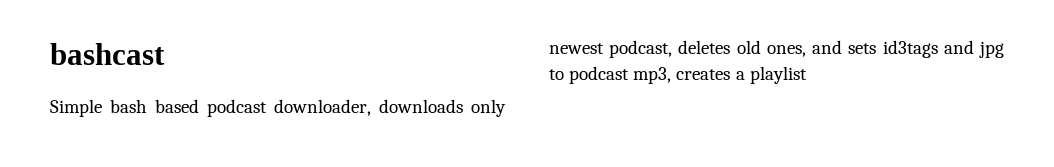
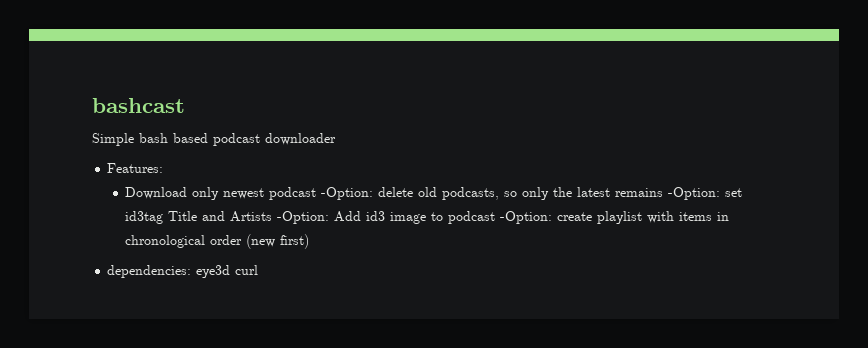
- Simple bash based podcast downloader, downloads only newest podcast, deletes old ones, and sets id3tags and jpg to podcast mp3, creates a playlist
+ Simple bash based podcast downloader
+ Features:
+ Download only newest podcast -Option: delete old podcasts, so only the latest remains -Option: set id3tag Title and Artists -Option: Add id3 image to podcast -Option: create playlist with items in chronological order (new first)
+ dependencies: eye3d curl

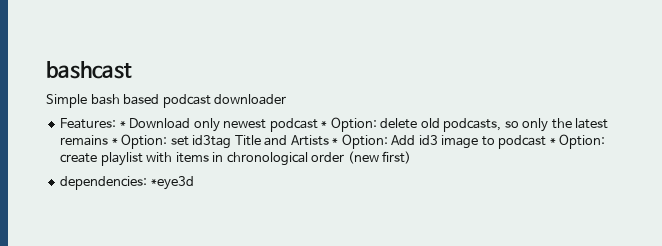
- Features:
- Download only newest podcast -Option: delete old podcasts, so only the latest remains -Option: set id3tag Title and Artists -Option: Add id3 image to podcast -Option: create playlist with items in chronological order (new first)
+ Features: * Download only newest podcast * Option: delete old podcasts, so only the latest remains * Option: set id3tag Title and Artists * Option: Add id3 image to podcast * Option: create playlist with items in chronological order (new first)
- dependencies: eye3d curl
+ dependencies: *eye3d

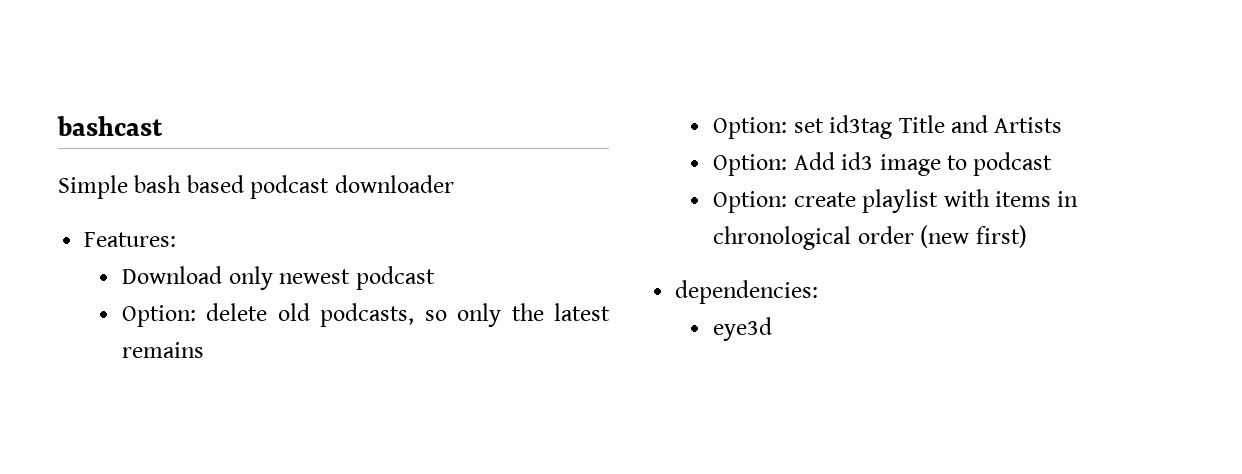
- Features: * Download only newest podcast * Option: delete old podcasts, so only the latest remains * Option: set id3tag Title and Artists * Option: Add id3 image to podcast * Option: create playlist with items in chronological order (new first)
+ Features:
+ Download only newest podcast
+ Option: delete old podcasts, so only the latest remains
+ Option: set id3tag Title and Artists
+ Option: Add id3 image to podcast
+ Option: create playlist with items in chronological order (new first)
- dependencies: *eye3d
+ dependencies:
+ eye3d

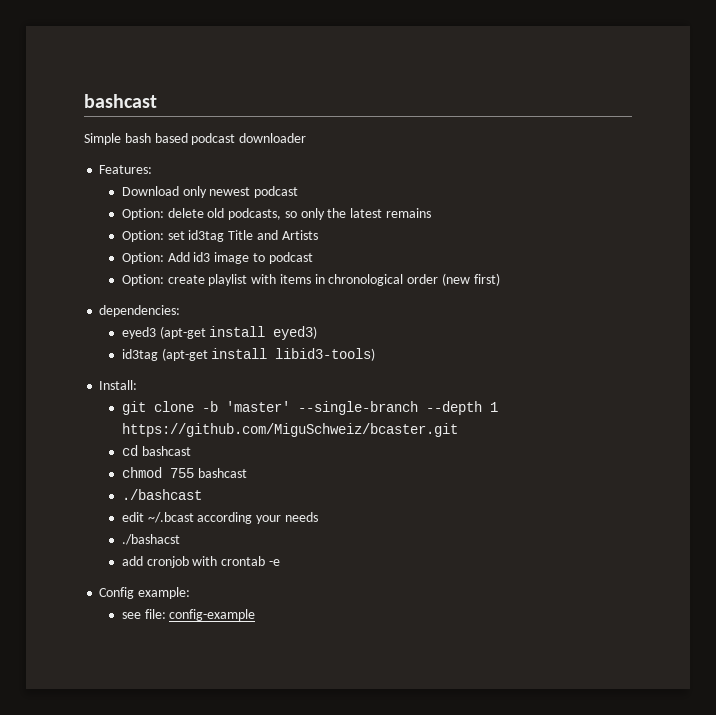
- eye3d
+ eyed3 (apt-get install eyed3)
+ id3tag (apt-get install libid3-tools)
+ Install:
+ git clone -b 'master' --single-branch --depth 1 https://github.com/MiguSchweiz/bcaster.git
+ cd bashcast
+ chmod 755 bashcast
+ ./bashcast
+ edit ~/.bcast according your needs
+ ./bashacst
+ add cronjob with crontab -e
+ Config example:
+ see file: config-example

